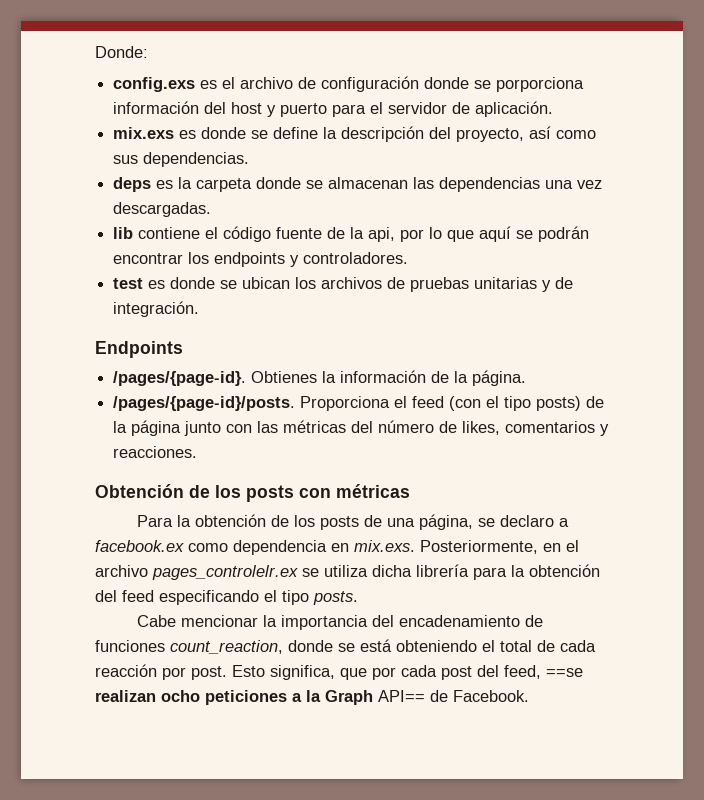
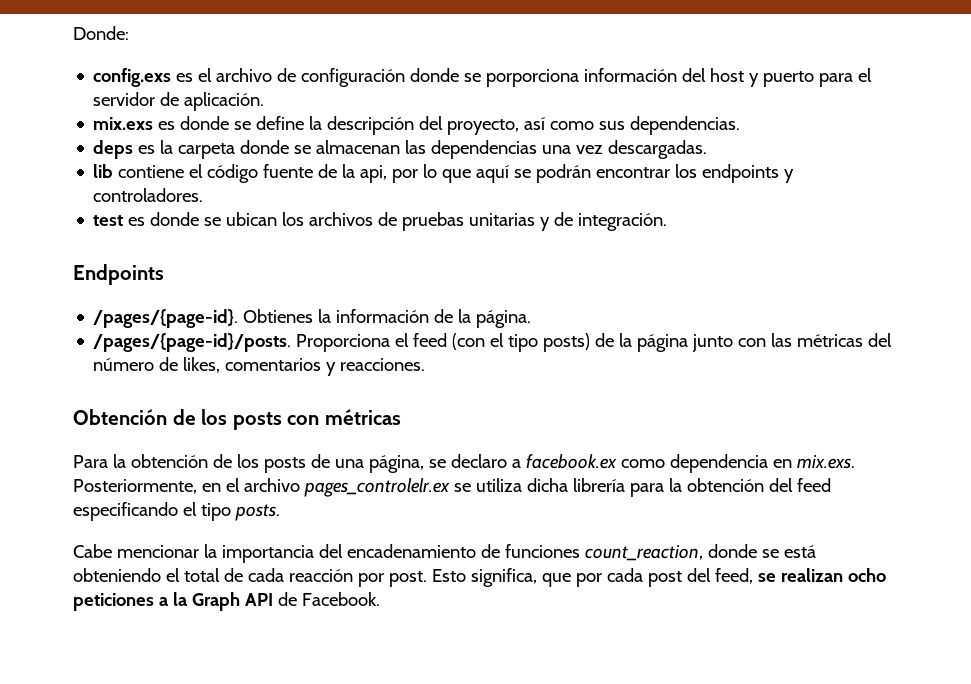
- Esto significa, que por cada post del feed, ==se realizan ocho peticiones a la Graph API== de Facebook.
+ Esto significa, que por cada post del feed, se realizan ocho peticiones a la Graph API de Facebook.

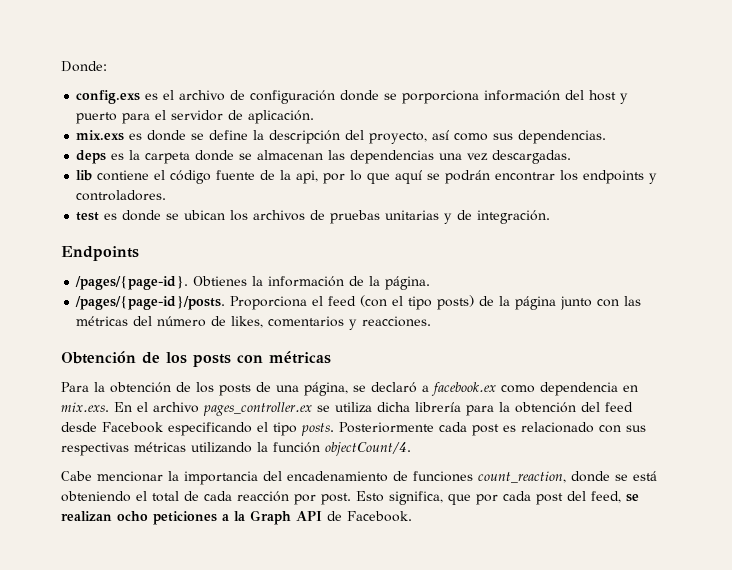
- Para la obtención de los posts de una página, se declaro a facebook.ex como dependencia en mix.exs. Posteriormente, en el archivo pages_controlelr.ex se utiliza dicha librería para la obtención del feed especificando el tipo posts.
+ Para la obtención de los posts de una página, se declaró a facebook.ex como dependencia en mix.exs. En el archivo pages_controller.ex se utiliza dicha librería para la obtención del feed desde Facebook especificando el tipo posts. Posteriormente cada post es relacionado con sus respectivas métricas utilizando la función objectCount/4.

